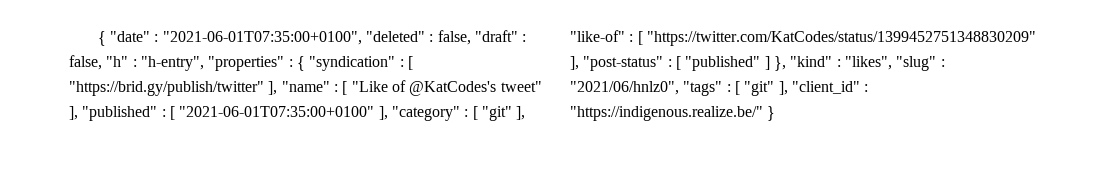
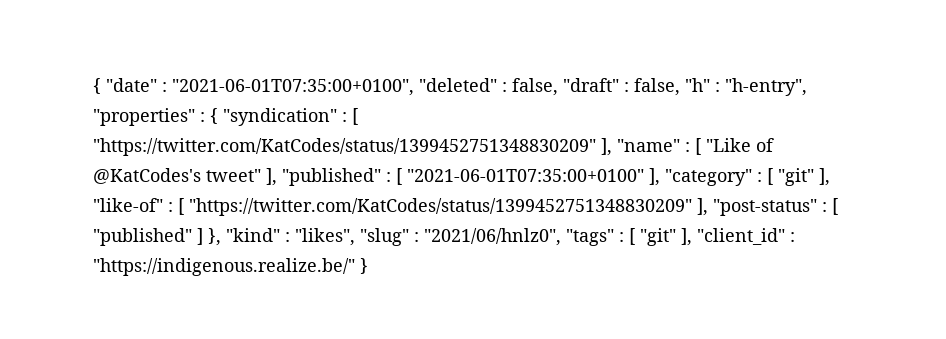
- [ "https://brid.gy/publish/twitter" ], "name" :
+ [ "https://twitter.com/KatCodes/status/1399452751348830209" ], "name" :

